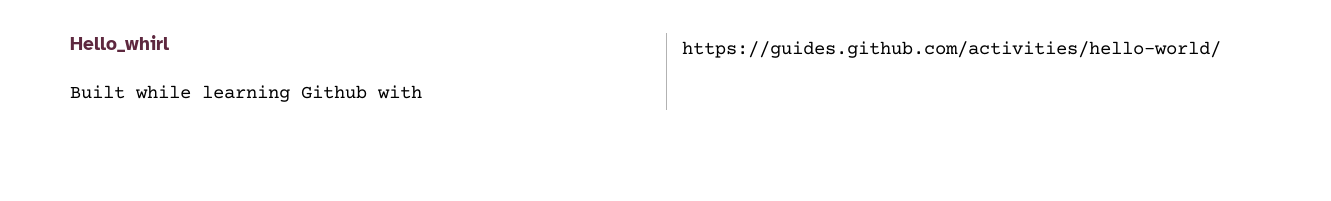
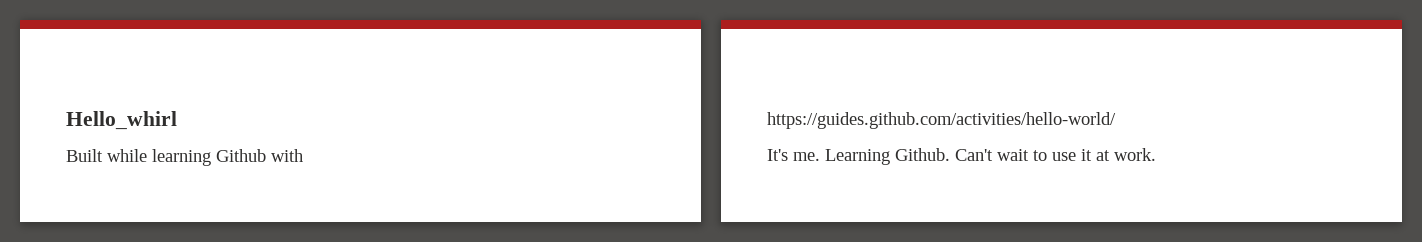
+ It's me. Learning Github. Can't wait to use it at work.

